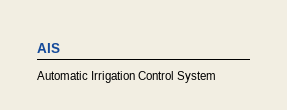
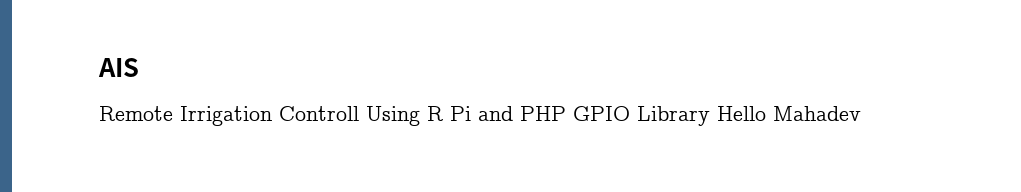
- Automatic Irrigation Control System
+ Remote Irrigation Controll Using R Pi and PHP GPIO Library Hello Mahadev

